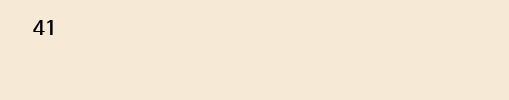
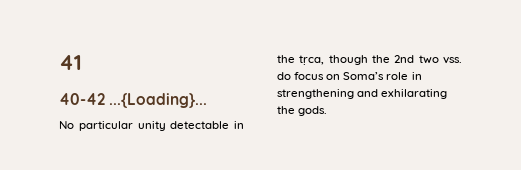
+ 40-42 ...{Loading}...
+ No particular unity detectable in the tṛca, though the 2nd two vss. do focus on Soma’s role in strengthening and exhilarating the gods.

